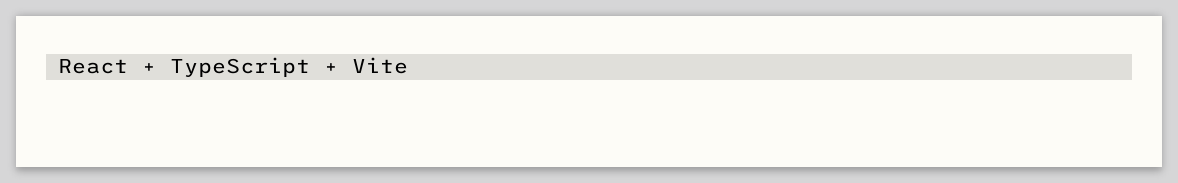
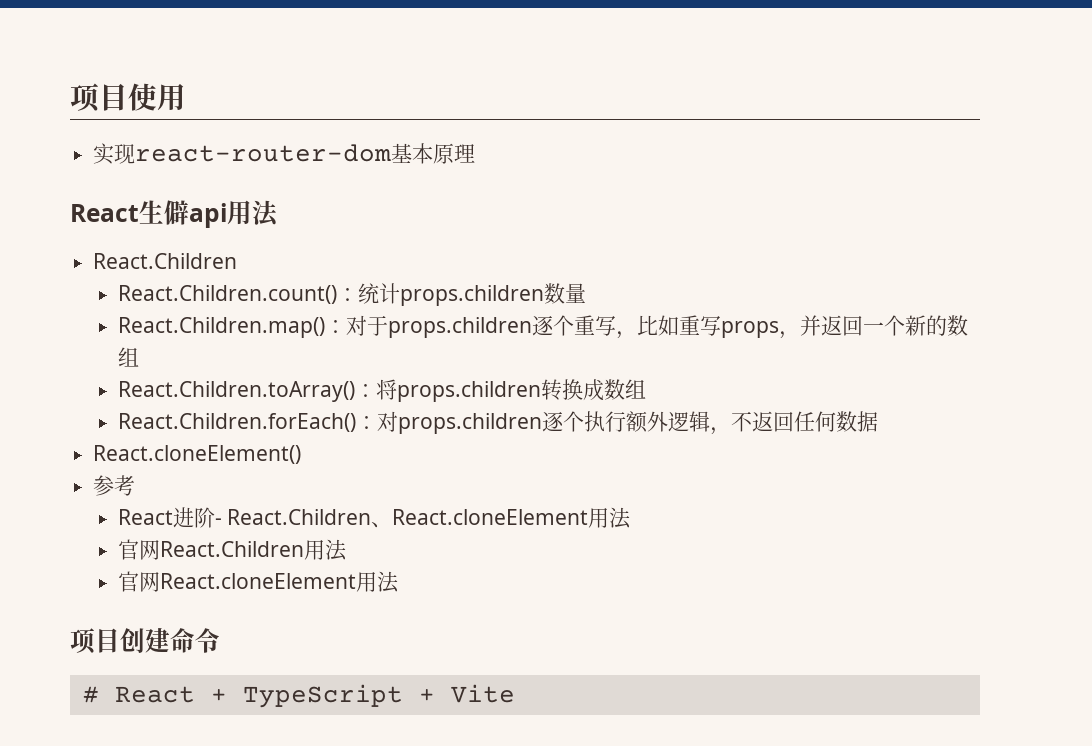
- React + TypeScript + Vite
+ 项目使用
+ 实现react-router-dom基本原理
+ React生僻api用法
+ React.Children
+ React.Children.count()：统计props.children数量
+ React.Children.map()：对于props.children逐个重写，比如重写props，并返回一个新的数组
+ React.Children.toArray()：将props.children转换成数组
+ React.Children.forEach()：对props.children逐个执行额外逻辑，不返回任何数据
+ React.cloneElement()
+ 参考
+ React进阶- React.Children、React.cloneElement用法
+ 官网React.Children用法
+ 官网React.cloneElement用法
+ 项目创建命令
+ # React + TypeScript + Vite

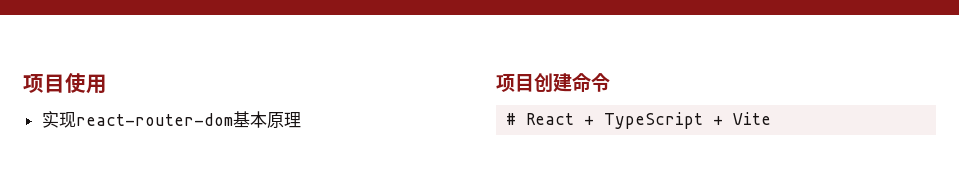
- React生僻api用法
- React.Children
- React.Children.count()：统计props.children数量
- React.Children.map()：对于props.children逐个重写，比如重写props，并返回一个新的数组
- React.Children.toArray()：将props.children转换成数组
- React.Children.forEach()：对props.children逐个执行额外逻辑，不返回任何数据
- React.cloneElement()
- 参考
- React进阶- React.Children、React.cloneElement用法
- 官网React.Children用法
- 官网React.cloneElement用法

